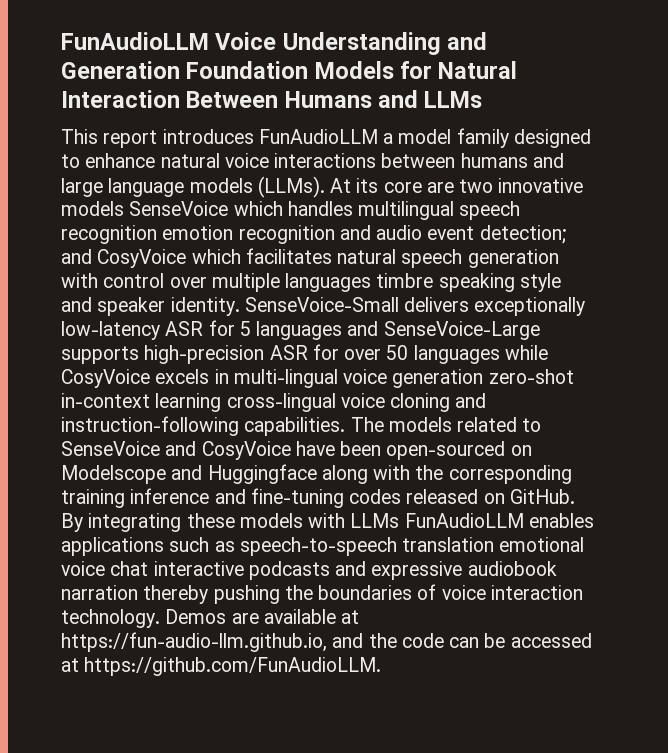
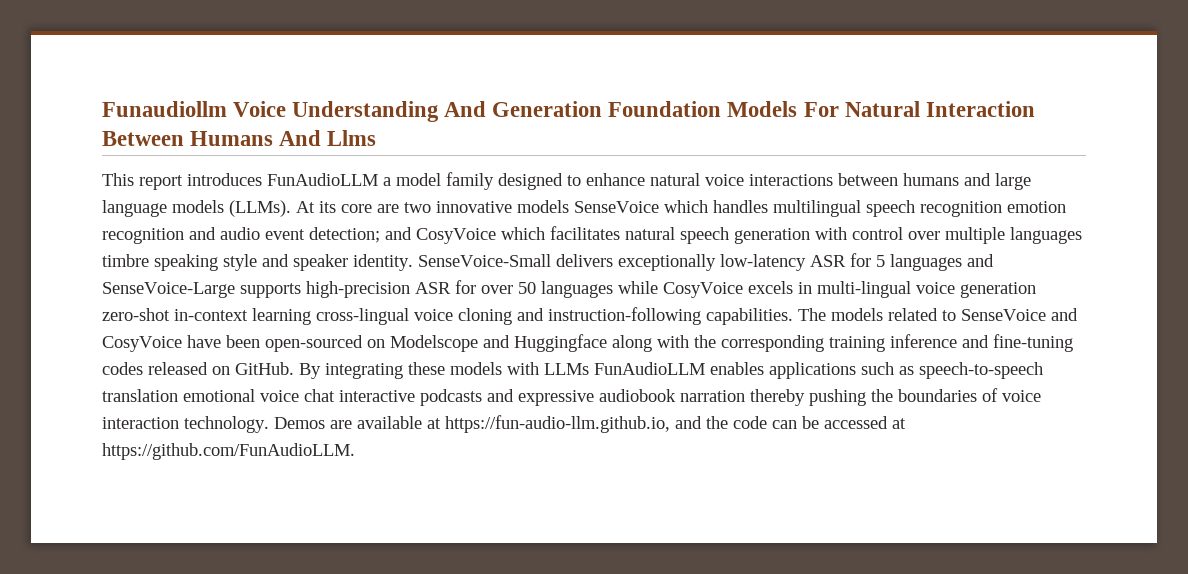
- FunAudioLLM Voice Understanding and Generation Foundation Models for Natural Interaction Between Humans and LLMs
+ Funaudiollm Voice Understanding And Generation Foundation Models For Natural Interaction Between Humans And Llms

